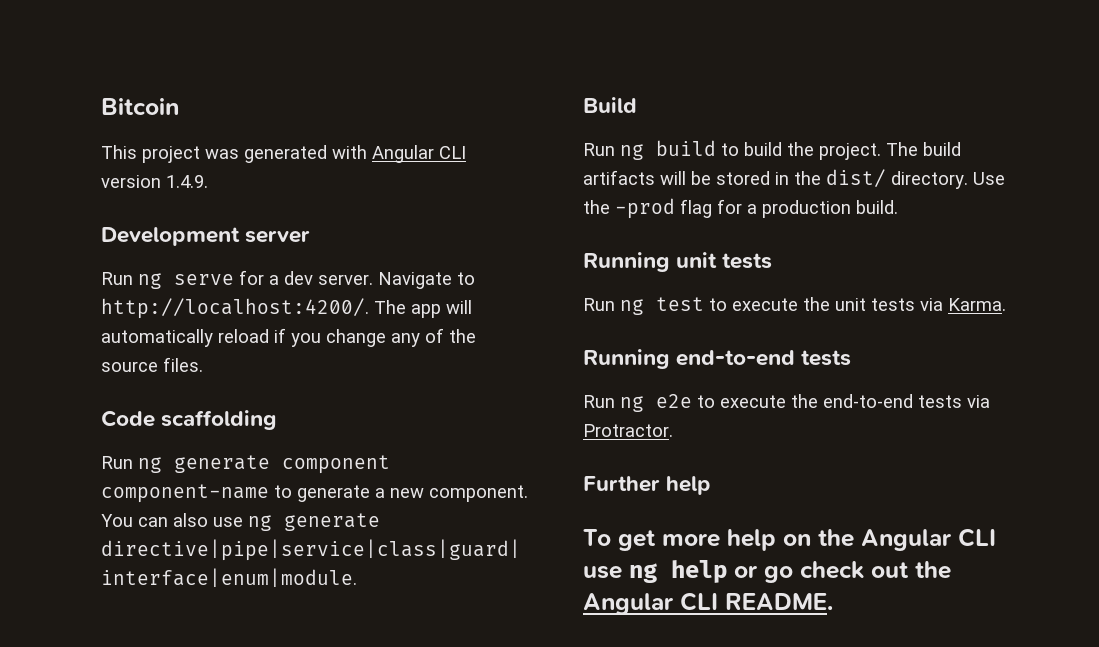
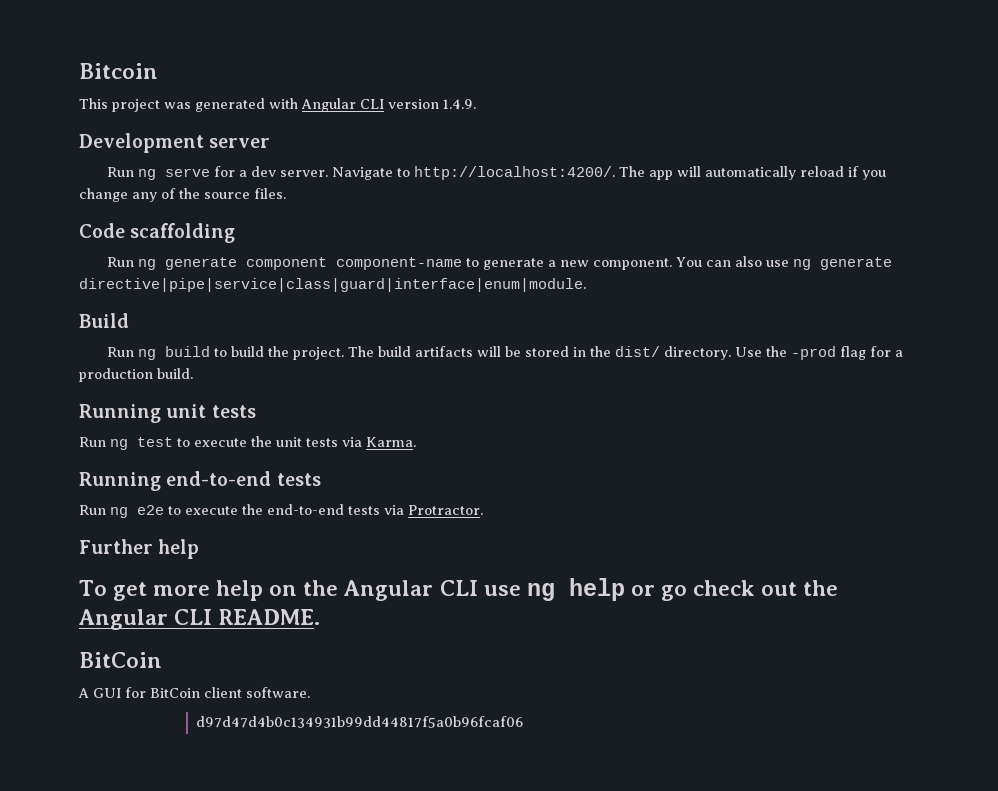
  To get more help on the Angular CLI use ng help or go check out the Angular CLI README.
+ BitCoin
+ A GUI for BitCoin client software.
+ d97d47d4b0c134931b99dd44817f5a0b96fcaf06

